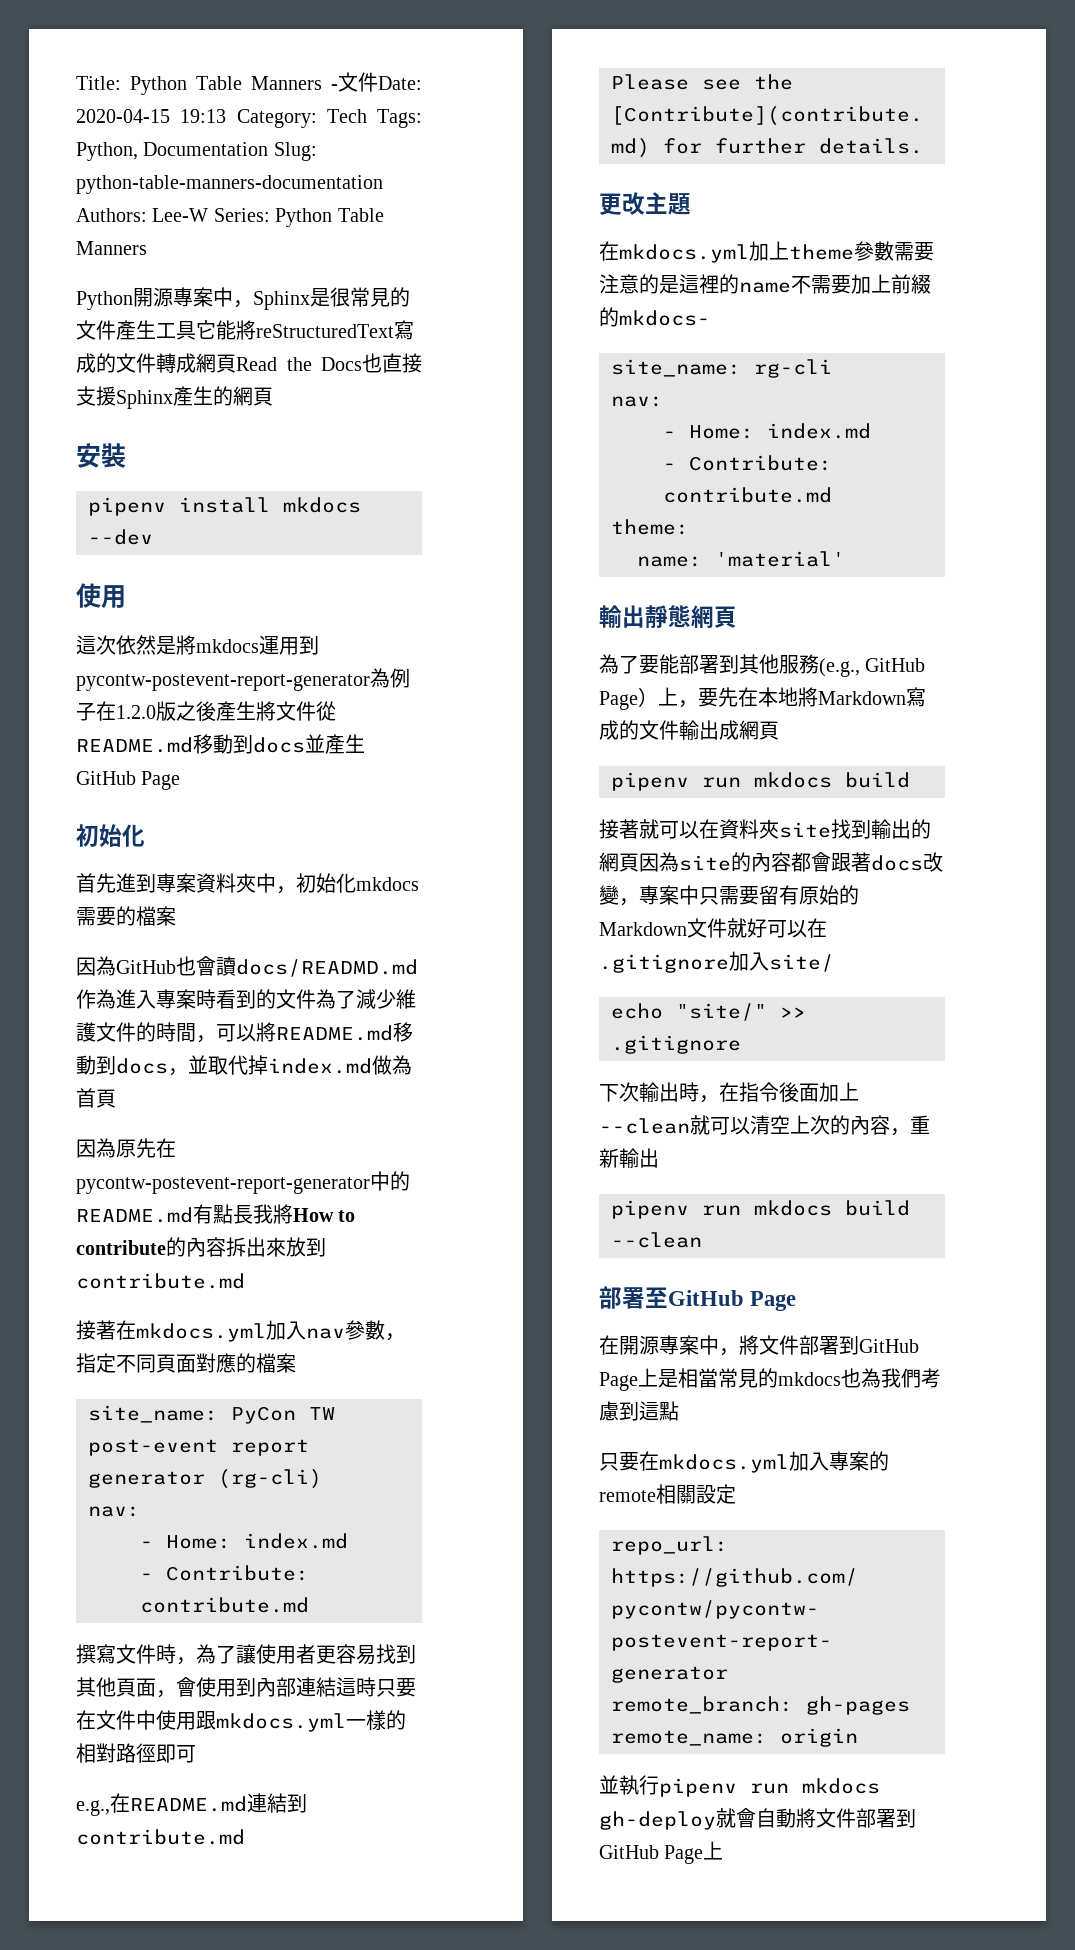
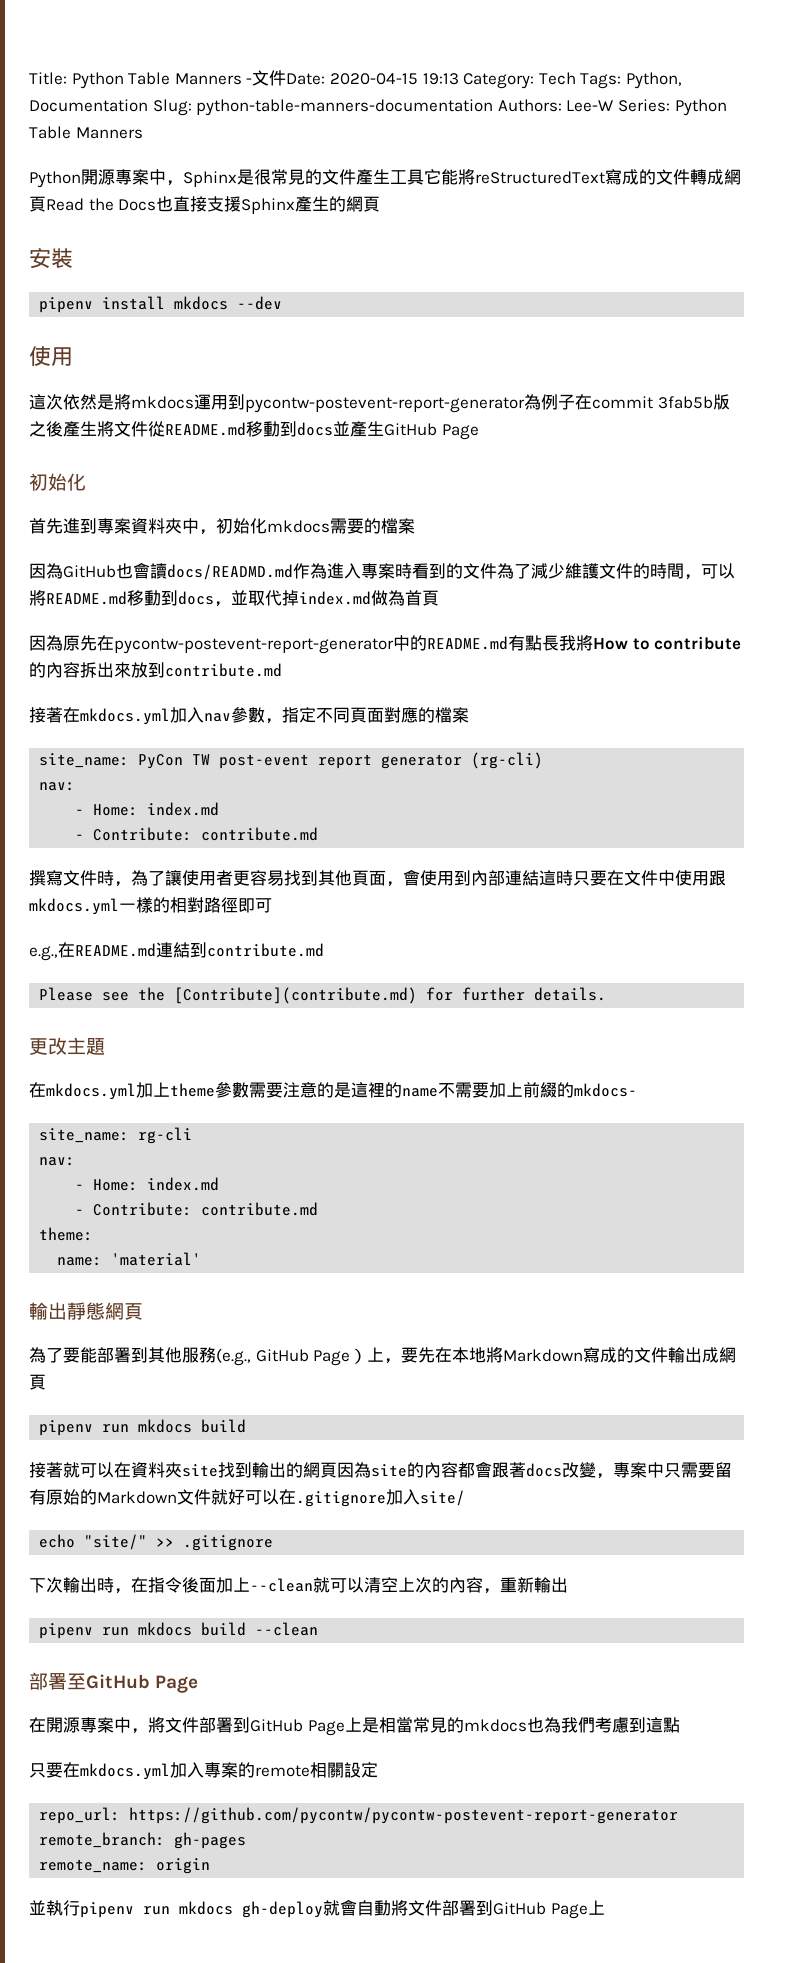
- 這次依然是將mkdocs運用到pycontw-postevent-report-generator為例子在1.2.0版之後產生將文件從README.md移動到docs並產生GitHub Page
+ 這次依然是將mkdocs運用到pycontw-postevent-report-generator為例子在commit 3fab5b版之後產生將文件從README.md移動到docs並產生GitHub Page

